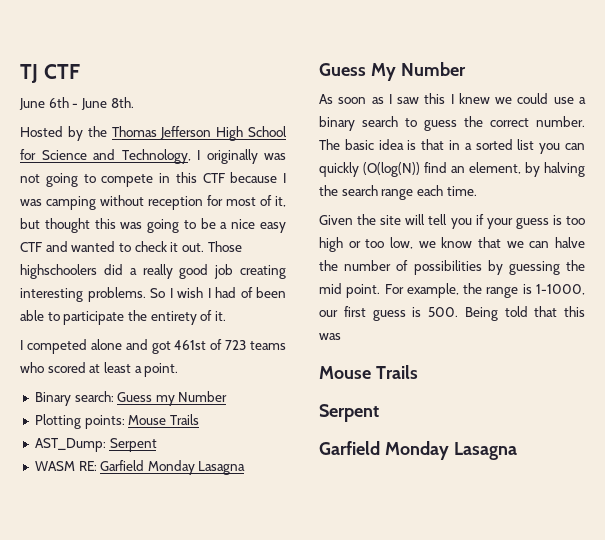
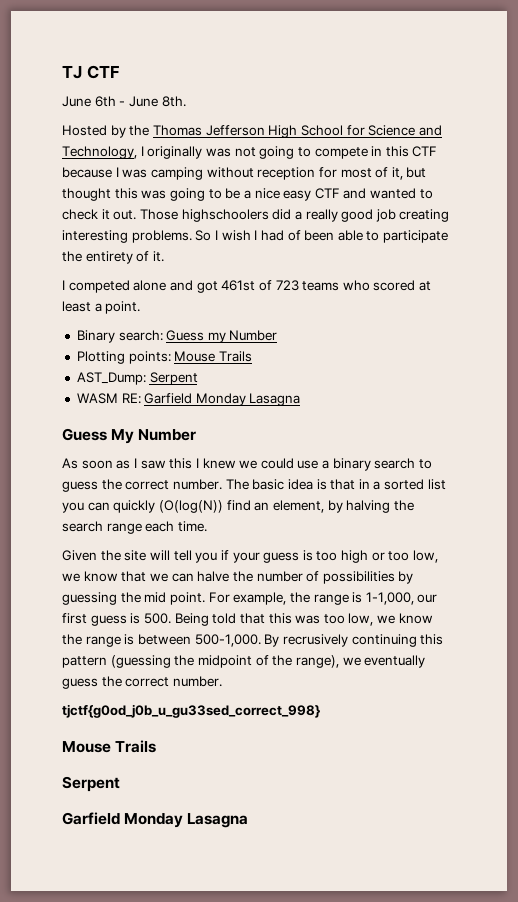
- For example, the range is 1-1000, our first guess is 500. Being told that this was
+ For example, the range is 1-1,000, our first guess is 500. Being told that this was too low, we know the range is between 500-1,000. By recrusively continuing this pattern (guessing the midpoint of the range), we eventually guess the correct number.
+ tjctf{g0od_j0b_u_gu33sed_correct_998}

